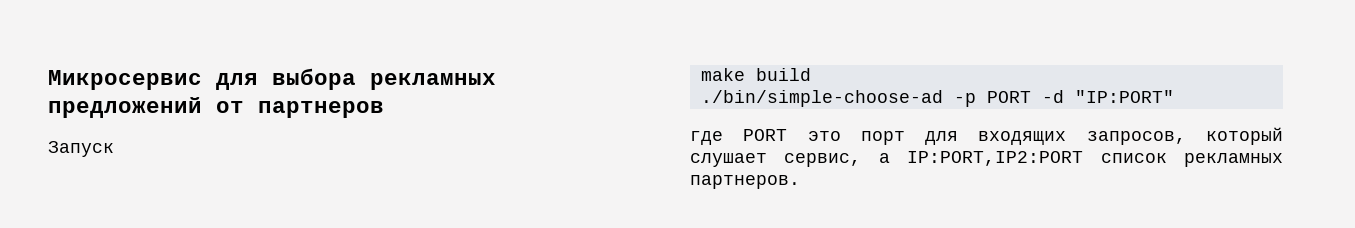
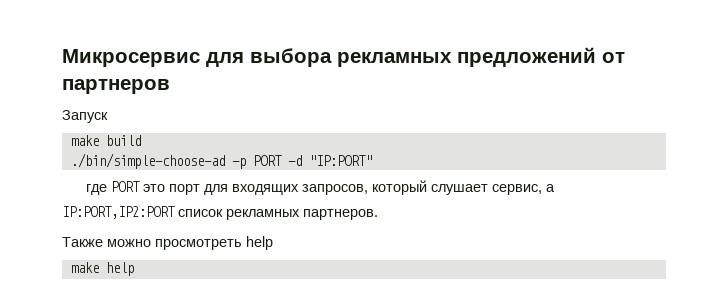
+ Также можно просмотреть help
+ make help

